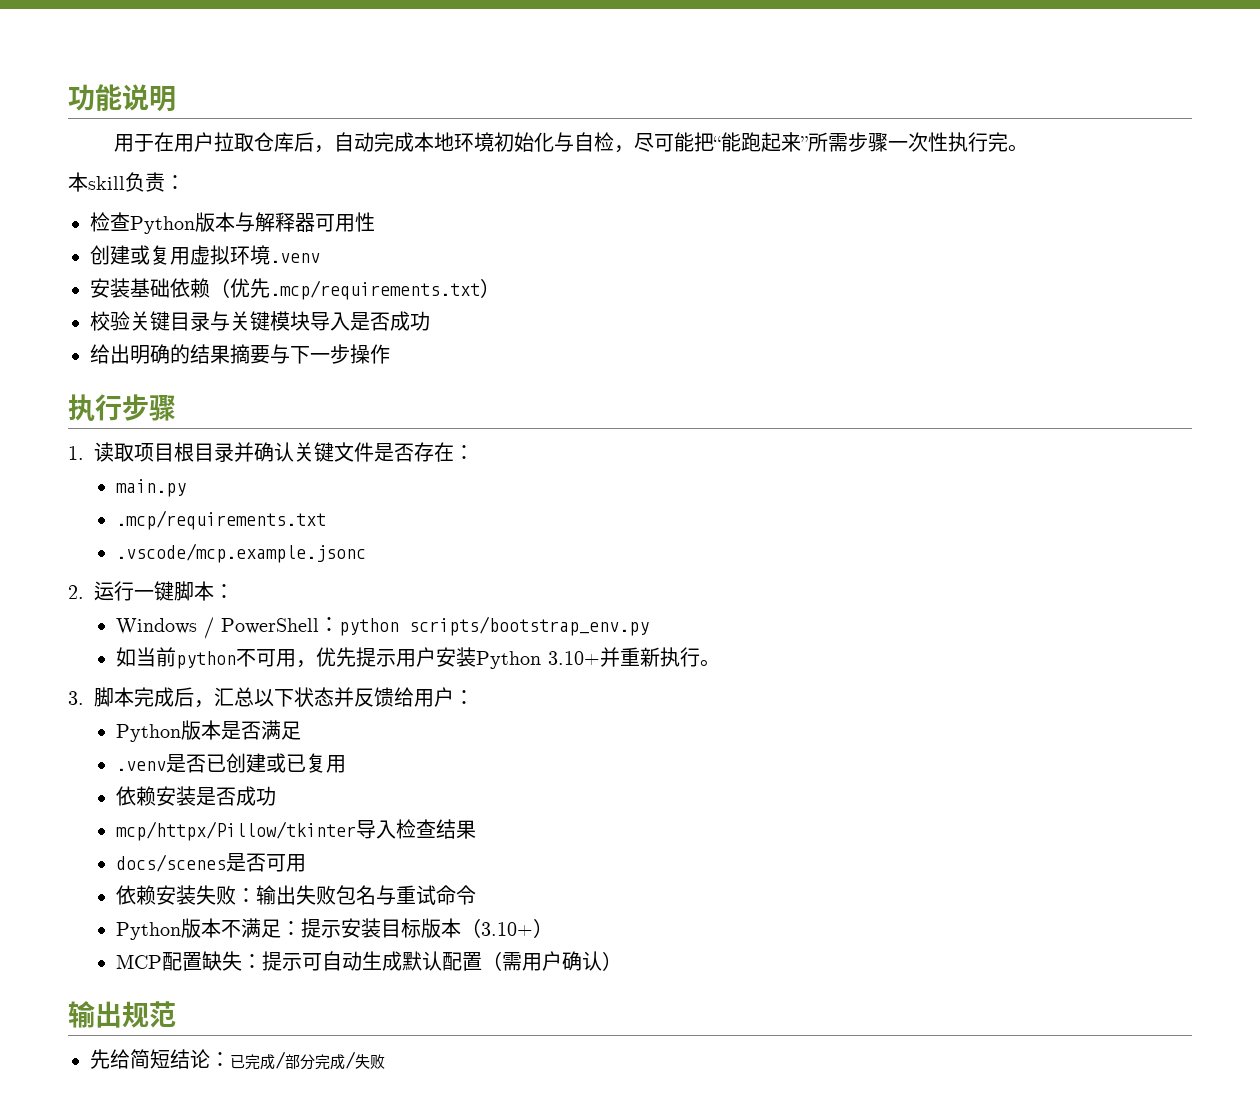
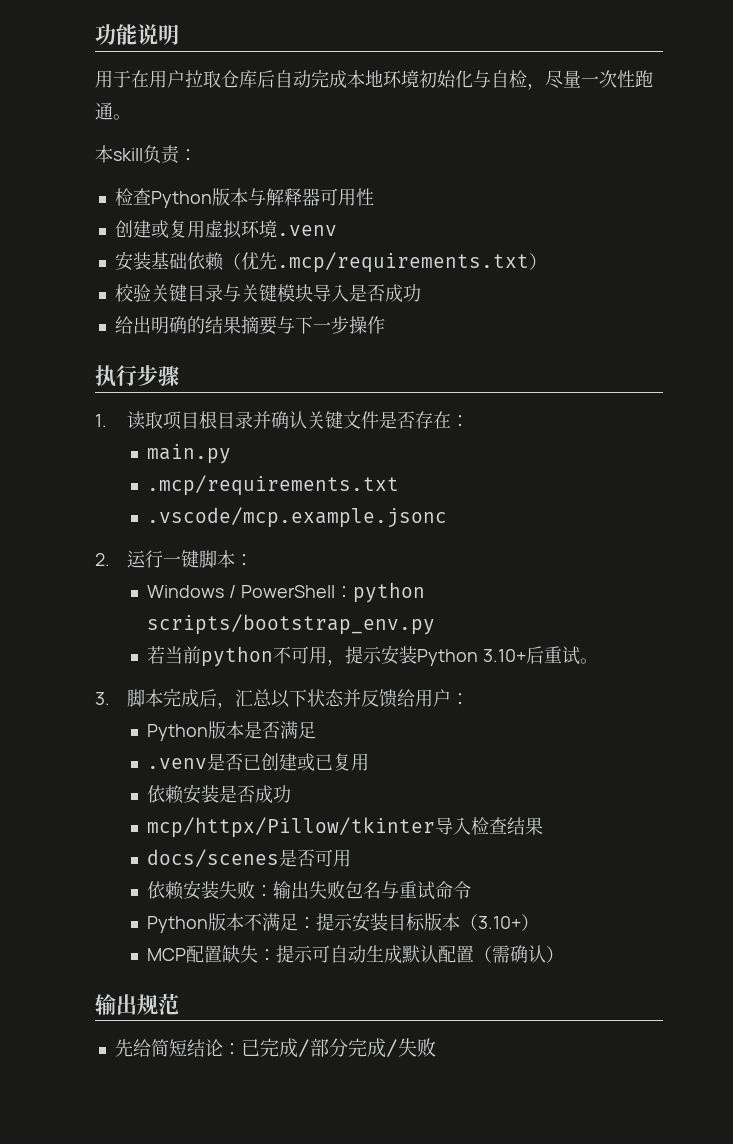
- 用于在用户拉取仓库后，自动完成本地环境初始化与自检，尽可能把“能跑起来”所需步骤一次性执行完。
+ 用于在用户拉取仓库后自动完成本地环境初始化与自检，尽量一次性跑通。
- 如当前python不可用，优先提示用户安装Python 3.10+并重新执行。
+ 若当前python不可用，提示安装Python 3.10+后重试。
- MCP配置缺失：提示可自动生成默认配置（需用户确认）
+ MCP配置缺失：提示可自动生成默认配置（需确认）

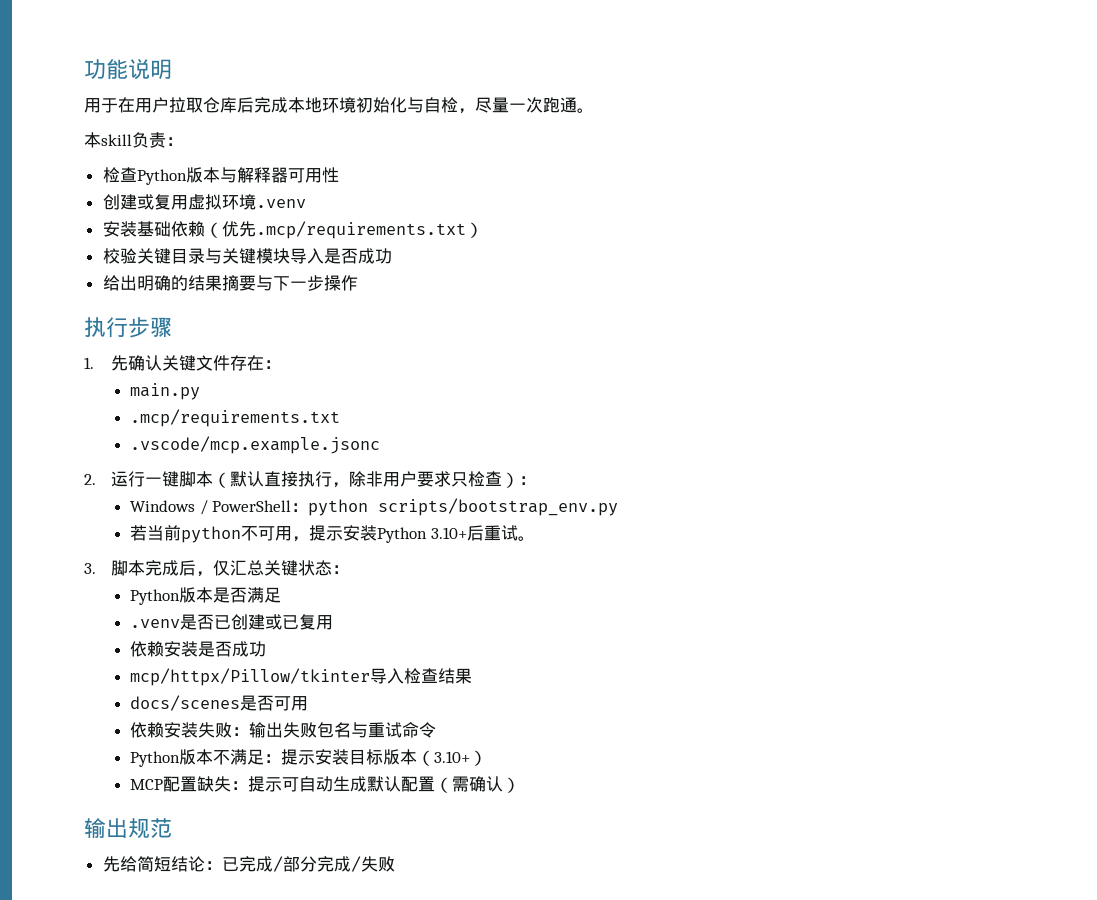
- 用于在用户拉取仓库后自动完成本地环境初始化与自检，尽量一次性跑通。
+ 用于在用户拉取仓库后完成本地环境初始化与自检，尽量一次跑通。
- 1.读取项目根目录并确认关键文件是否存在：
+ 1.先确认关键文件存在：
- 2.运行一键脚本：
+ 2.运行一键脚本（默认直接执行，除非用户要求只检查）：
- 3.脚本完成后，汇总以下状态并反馈给用户：
+ 3.脚本完成后，仅汇总关键状态：

